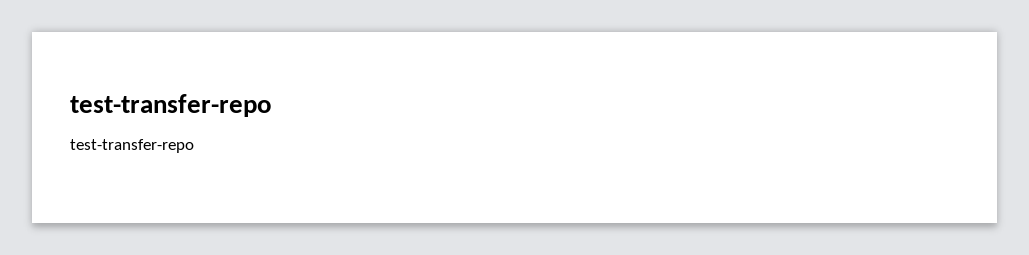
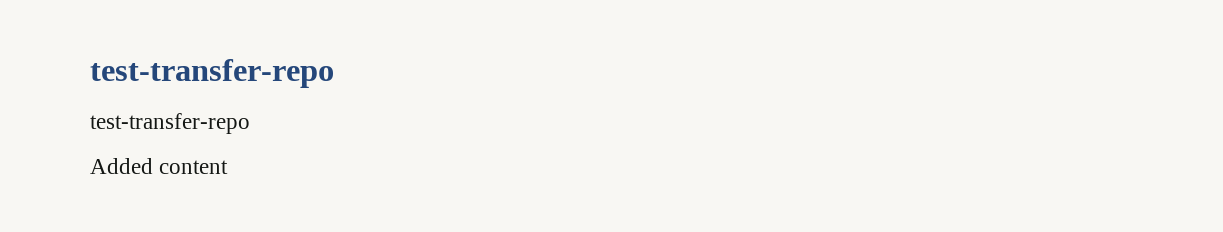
+ Added content

